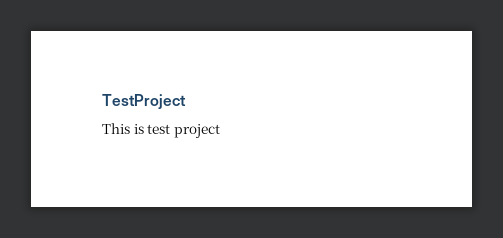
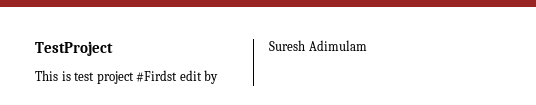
- This is test project
+ This is test project #Firdst edit by Suresh Adimulam

